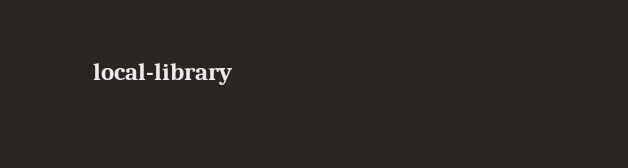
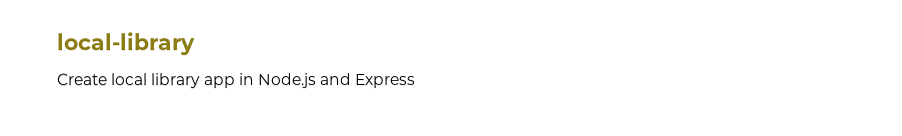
+ Create local library app in Node.js and Express

